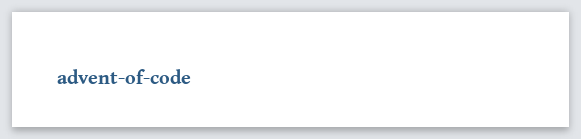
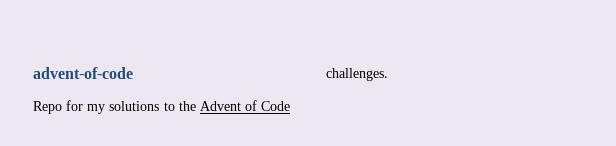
+ Repo for my solutions to the Advent of Code challenges.

